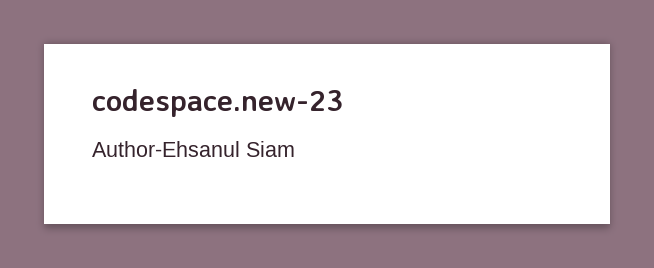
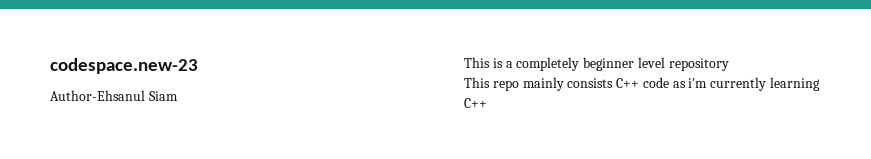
+ This is a completely beginner level repository
+ This repo mainly consists C++ code as i'm currently learning C++

